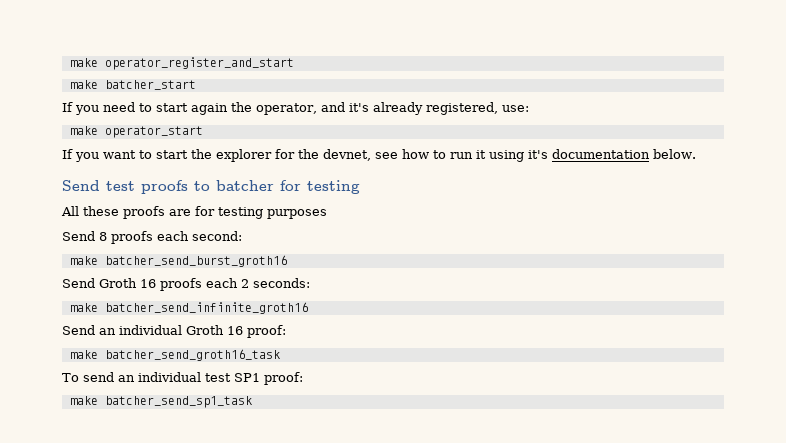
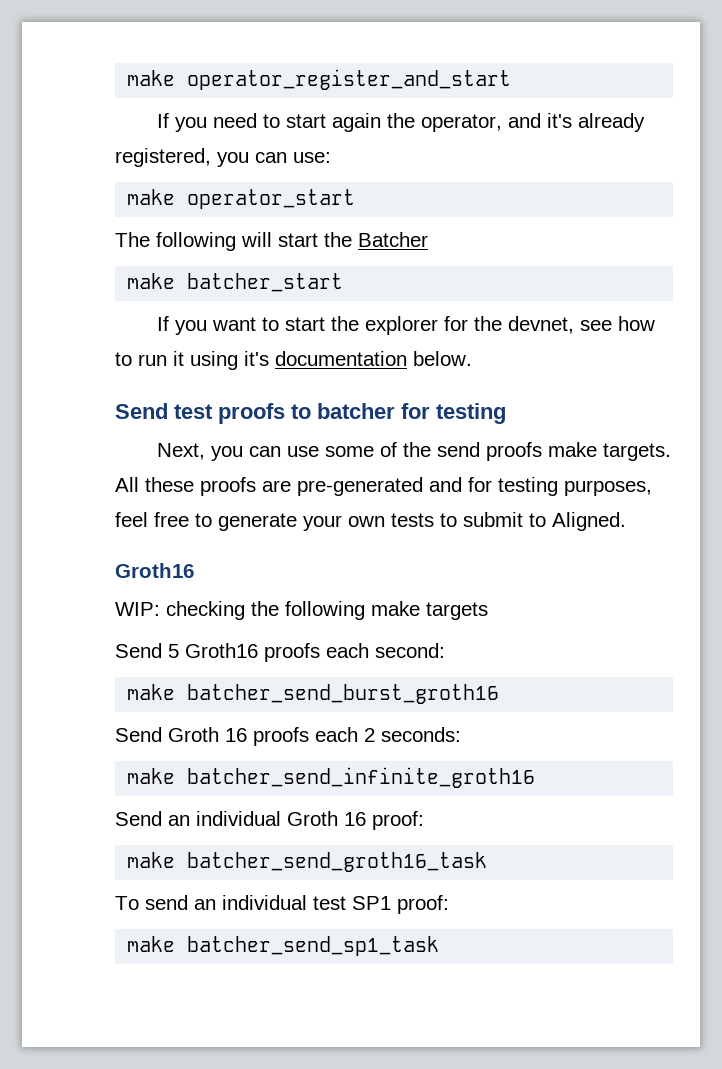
- make batcher_start
- If you need to start again the operator, and it's already registered, use:
+ If you need to start again the operator, and it's already registered, you can use:
+ The following will start the Batcher
+ make batcher_start
- All these proofs are for testing purposes
- Send 8 proofs each second:
+ Next, you can use some of the send proofs make targets. All these proofs are pre-generated and for testing purposes, feel free to generate your own tests to submit to Aligned.
+ Groth16
+ WIP: checking the following make targets
+ Send 5 Groth16 proofs each second:

